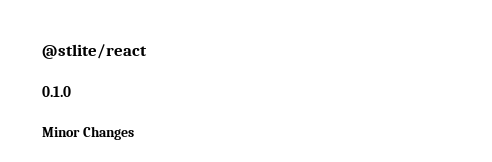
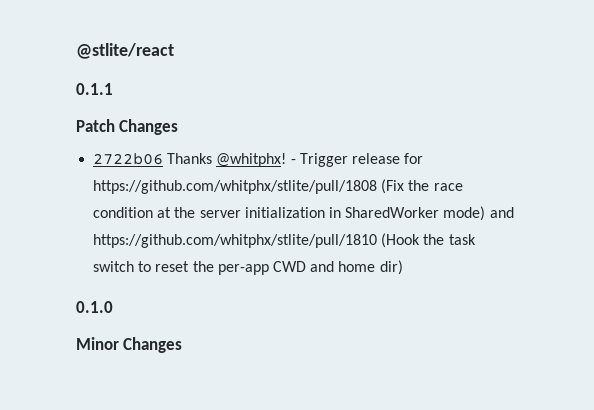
+ 0.1.1
+ Patch Changes
+ 2722b06 Thanks @whitphx! - Trigger release for https://github.com/whitphx/stlite/pull/1808 (Fix the race condition at the server initialization in SharedWorker mode) and https://github.com/whitphx/stlite/pull/1810 (Hook the task switch to reset the per-app CWD and home dir)

